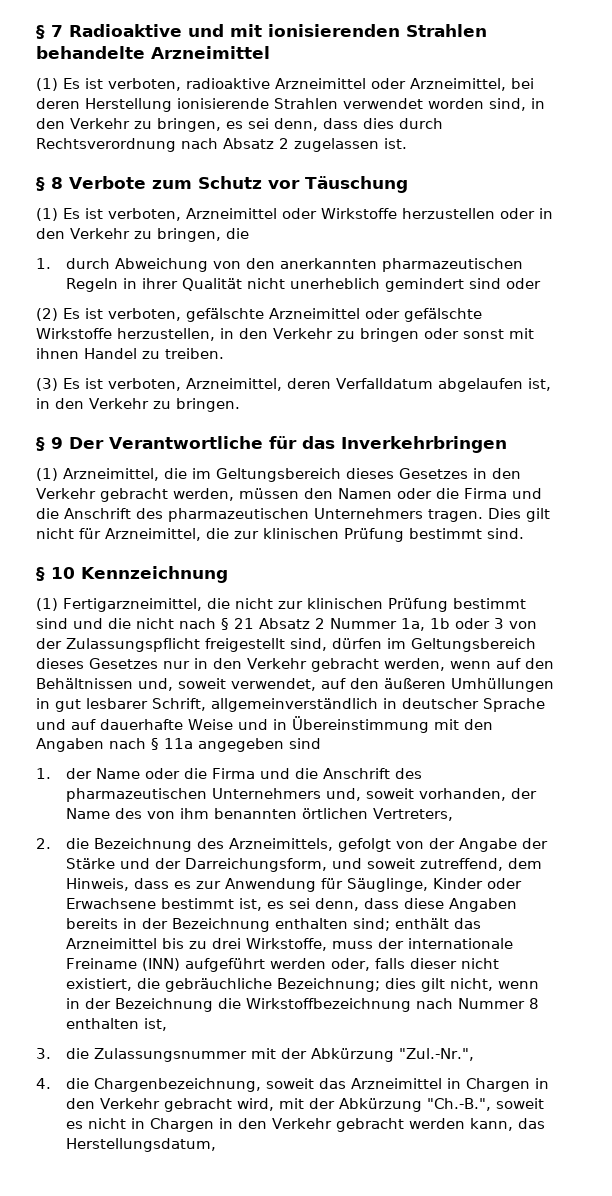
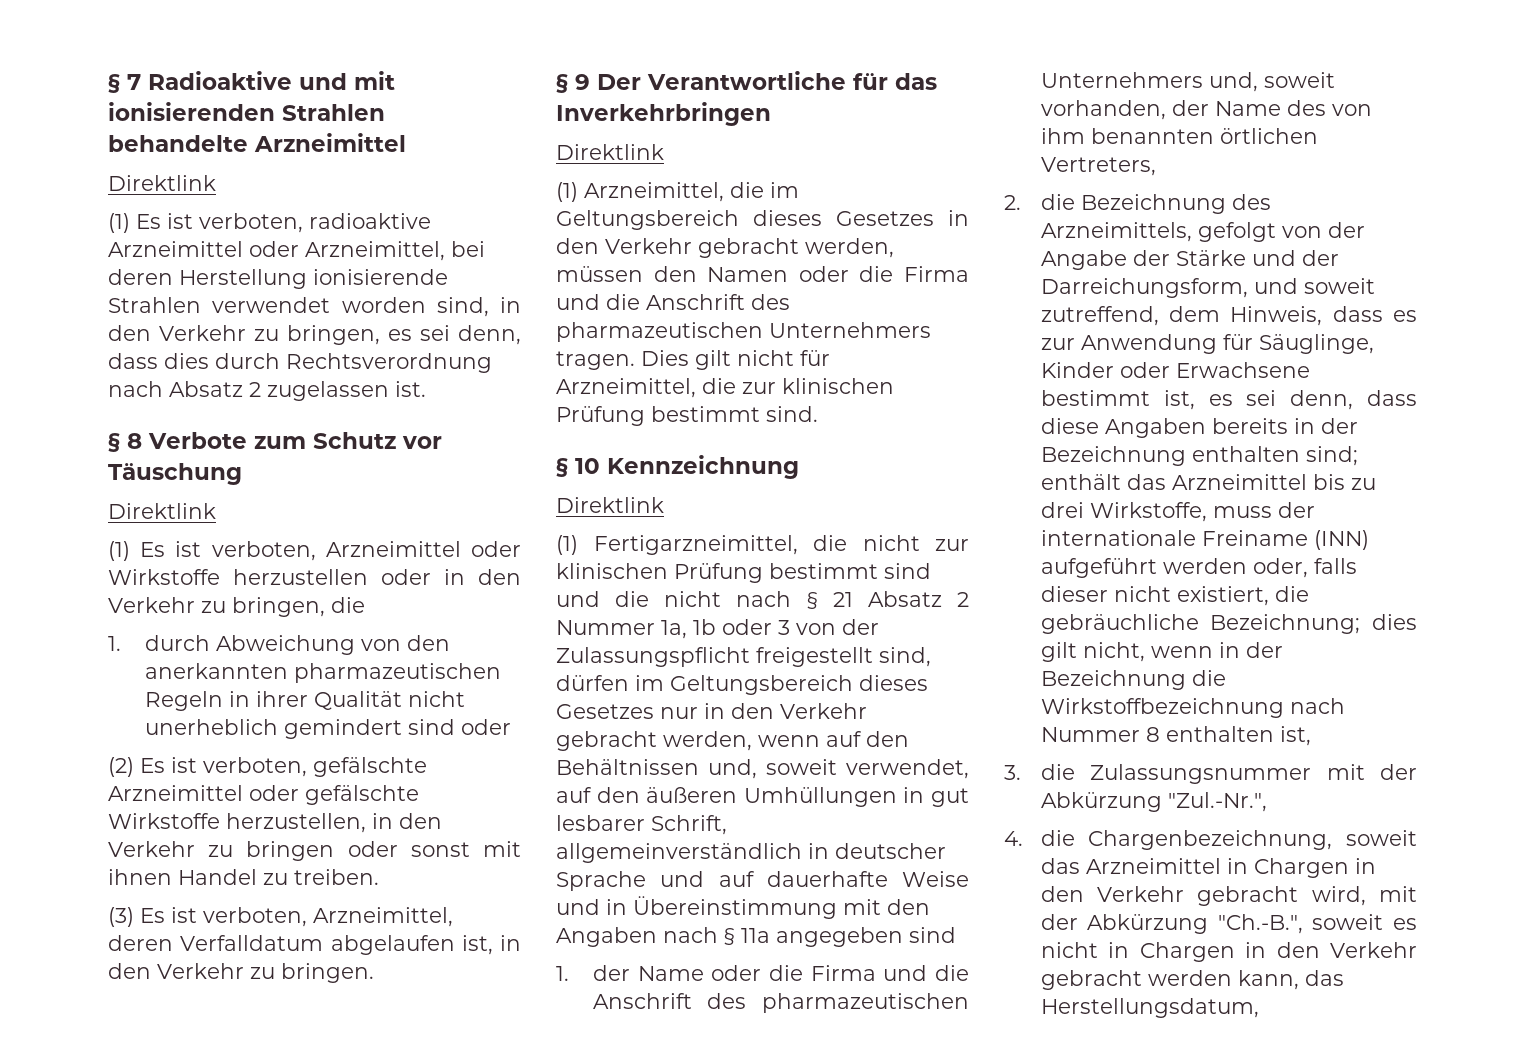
  § 7 Radioaktive und mit ionisierenden Strahlen behandelte Arzneimittel
+ Direktlink
  § 8 Verbote zum Schutz vor Täuschung
+ Direktlink
  § 9 Der Verantwortliche für das Inverkehrbringen
+ Direktlink
  § 10 Kennzeichnung
+ Direktlink

